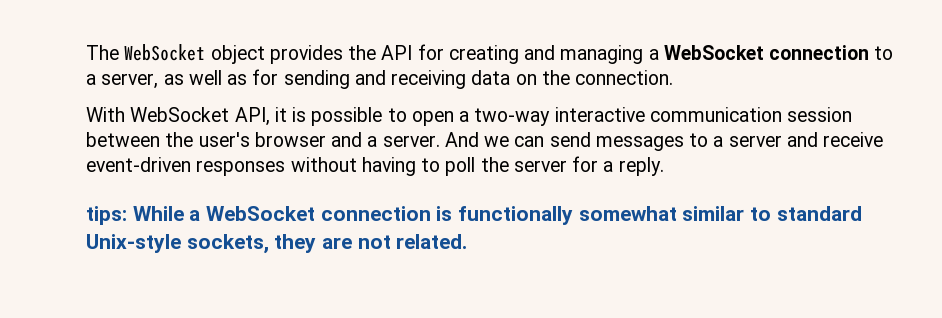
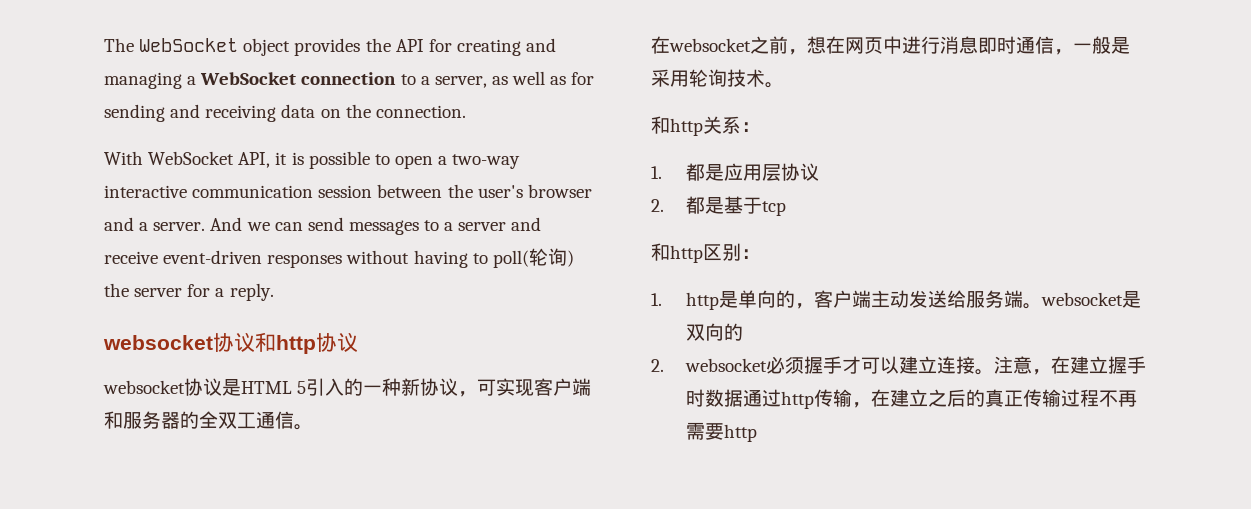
- And we can send messages to a server and receive event-driven responses without having to poll the server for a reply.
+ And we can send messages to a server and receive event-driven responses without having to poll(轮询) the server for a reply.
- tips: While a WebSocket connection is functionally somewhat similar to standard Unix-style sockets, they are not related.
+ websocket协议和http协议
+ websocket协议是HTML 5引入的一种新协议，可实现客户端和服务器的全双工通信。
+ 在websocket之前，想在网页中进行消息即时通信，一般是采用轮询技术。
+ 和http关系：
+ 1.都是应用层协议
+ 2.都是基于tcp
+ 和http区别：
+ 1. http是单向的，客户端主动发送给服务端。websocket是双向的
+ 2. websocket必须握手才可以建立连接。注意，在建立握手时数据通过http传输，在建立之后的真正传输过程不再需要http

